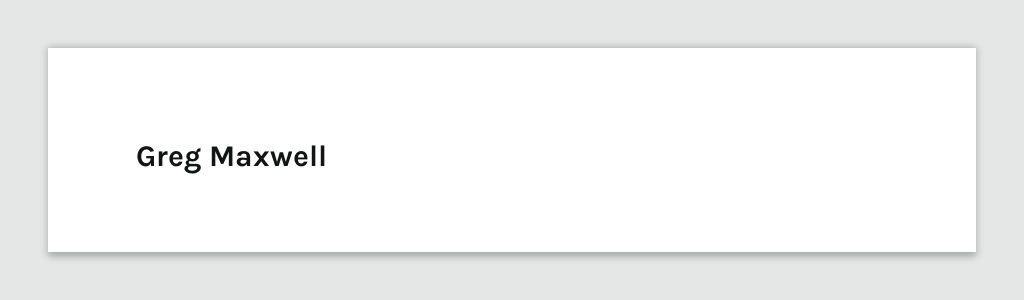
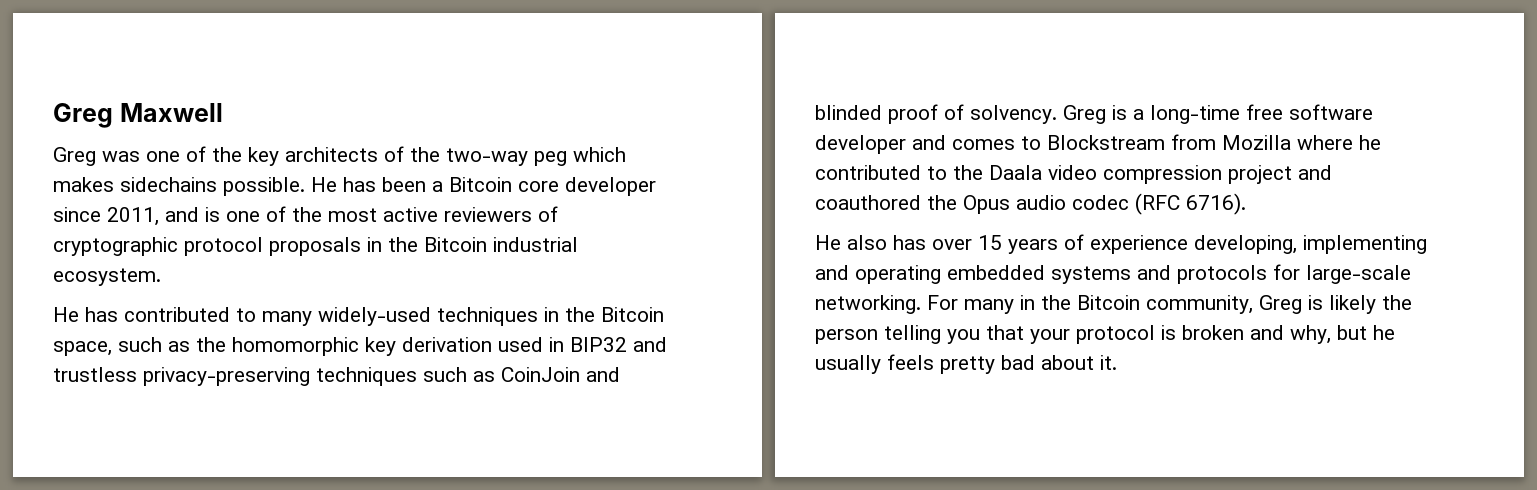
+ Greg was one of the key architects of the two-way peg which makes sidechains possible. He has been a Bitcoin core developer since 2011, and is one of the most active reviewers of cryptographic protocol proposals in the Bitcoin industrial ecosystem.
+ He has contributed to many widely-used techniques in the Bitcoin space, such as the homomorphic key derivation used in BIP32 and trustless privacy-preserving techniques such as CoinJoin and blinded proof of solvency. Greg is a long-time free software developer and comes to Blockstream from Mozilla where he contributed to the Daala video compression project and coauthored the Opus audio codec (RFC 6716).
+ He also has over 15 years of experience developing, implementing and operating embedded systems and protocols for large-scale networking. For many in the Bitcoin community, Greg is likely the person telling you that your protocol is broken and why, but he usually feels pretty bad about it.

